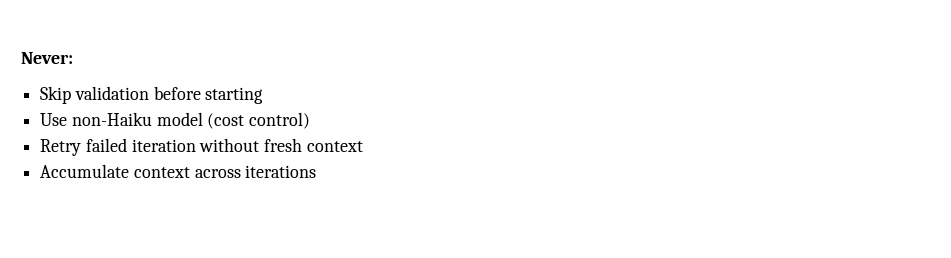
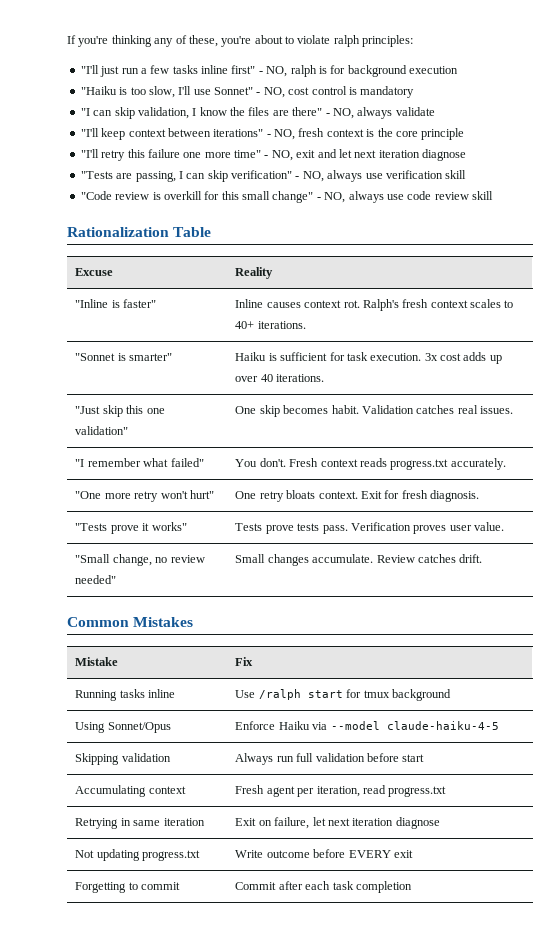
- Never:
- Skip validation before starting
- Use non-Haiku model (cost control)
- Retry failed iteration without fresh context
- Accumulate context across iterations
+ If you're thinking any of these, you're about to violate ralph principles:
+ "I'll just run a few tasks inline first" - NO, ralph is for background execution
+ "Haiku is too slow, I'll use Sonnet" - NO, cost control is mandatory
+ "I can skip validation, I know the files are there" - NO, always validate
+ "I'll keep context between iterations" - NO, fresh context is the core principle
+ "I'll retry this failure one more time" - NO, exit and let next iteration diagnose
+ "Tests are passing, I can skip verification" - NO, always use verification skill
+ "Code review is overkill for this small change" - NO, always use code review skill
+ Rationalization Table
+ Excuse | Reality
+ "Inline is faster" | Inline causes context rot. Ralph's fresh context scales to 40+ iterations.
+ "Sonnet is smarter" | Haiku is sufficient for task execution. 3x cost adds up over 40 iterations.
+ "Just skip this one validation" | One skip becomes habit. Validation catches real issues.
+ "I remember what failed" | You don't. Fresh context reads progress.txt accurately.
+ "One more retry won't hurt" | One retry bloats context. Exit for fresh diagnosis.
+ "Tests prove it works" | Tests prove tests pass. Verification proves user value.
+ "Small change, no review needed" | Small changes accumulate. Review catches drift.
+ Common Mistakes
+ Mistake | Fix
+ Running tasks inline | Use /ralph start for tmux background
+ Using Sonnet/Opus | Enforce Haiku via --model claude-haiku-4-5
+ Skipping validation | Always run full validation before start
+ Accumulating context | Fresh agent per iteration, read progress.txt
+ Retrying in same iteration | Exit on failure, let next iteration diagnose
+ Not updating progress.txt | Write outcome before EVERY exit
+ Forgetting to commit | Commit after each task completion

